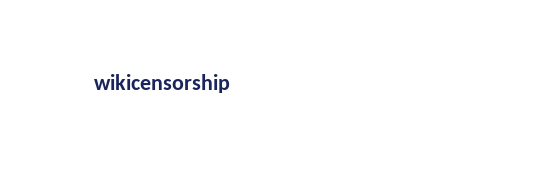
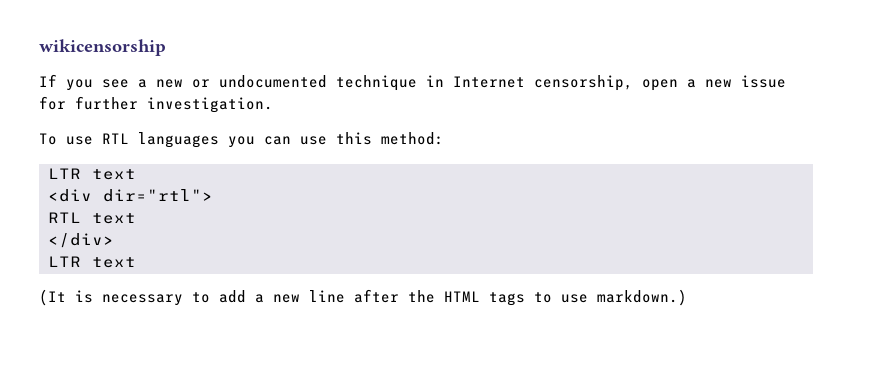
+ If you see a new or undocumented technique in Internet censorship, open a new issue for further investigation.
+ To use RTL languages you can use this method:
+ LTR text
+ <div dir="rtl">
+ RTL text
+ </div>
+ LTR text
+ (It is necessary to add a new line after the HTML tags to use markdown.)

